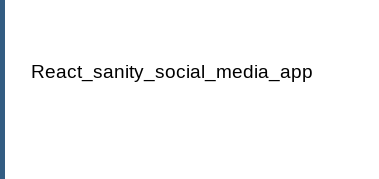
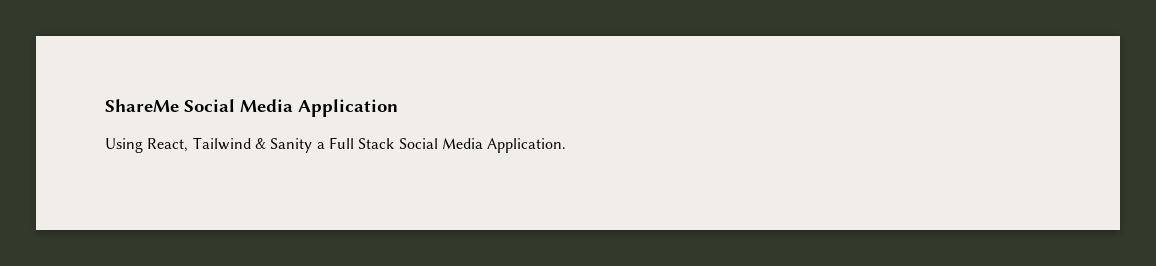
- React_sanity_social_media_app
+ ShareMe Social Media Application
+ Using React, Tailwind & Sanity a Full Stack Social Media Application.

